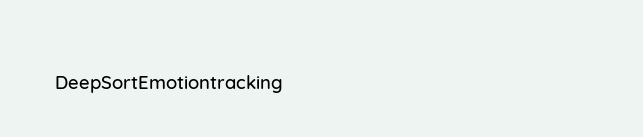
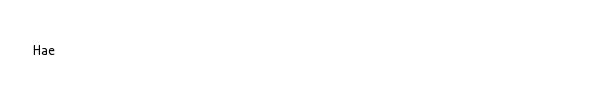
- DeepSortEmotiontracking
+ Hae

